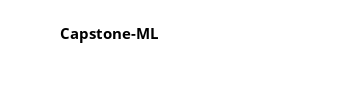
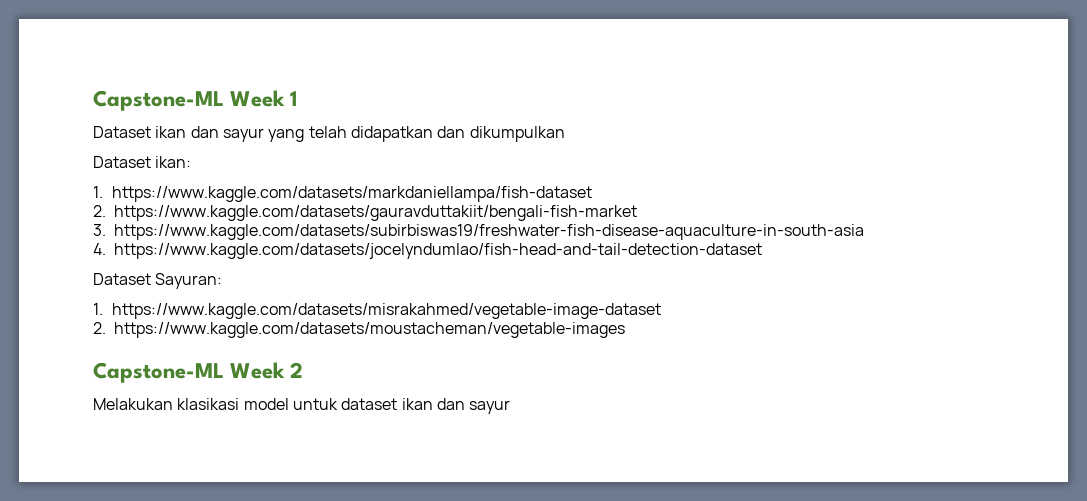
- Capstone-ML
+ Capstone-ML Week 1
+ Dataset ikan dan sayur yang telah didapatkan dan dikumpulkan
+ Dataset ikan:
+ 1. https://www.kaggle.com/datasets/markdaniellampa/fish-dataset
+ 2. https://www.kaggle.com/datasets/gauravduttakiit/bengali-fish-market
+ 3. https://www.kaggle.com/datasets/subirbiswas19/freshwater-fish-disease-aquaculture-in-south-asia
+ 4. https://www.kaggle.com/datasets/jocelyndumlao/fish-head-and-tail-detection-dataset
+ Dataset Sayuran:
+ 1. https://www.kaggle.com/datasets/misrakahmed/vegetable-image-dataset
+ 2. https://www.kaggle.com/datasets/moustacheman/vegetable-images
+ Capstone-ML Week 2
+ Melakukan klasikasi model untuk dataset ikan dan sayur

